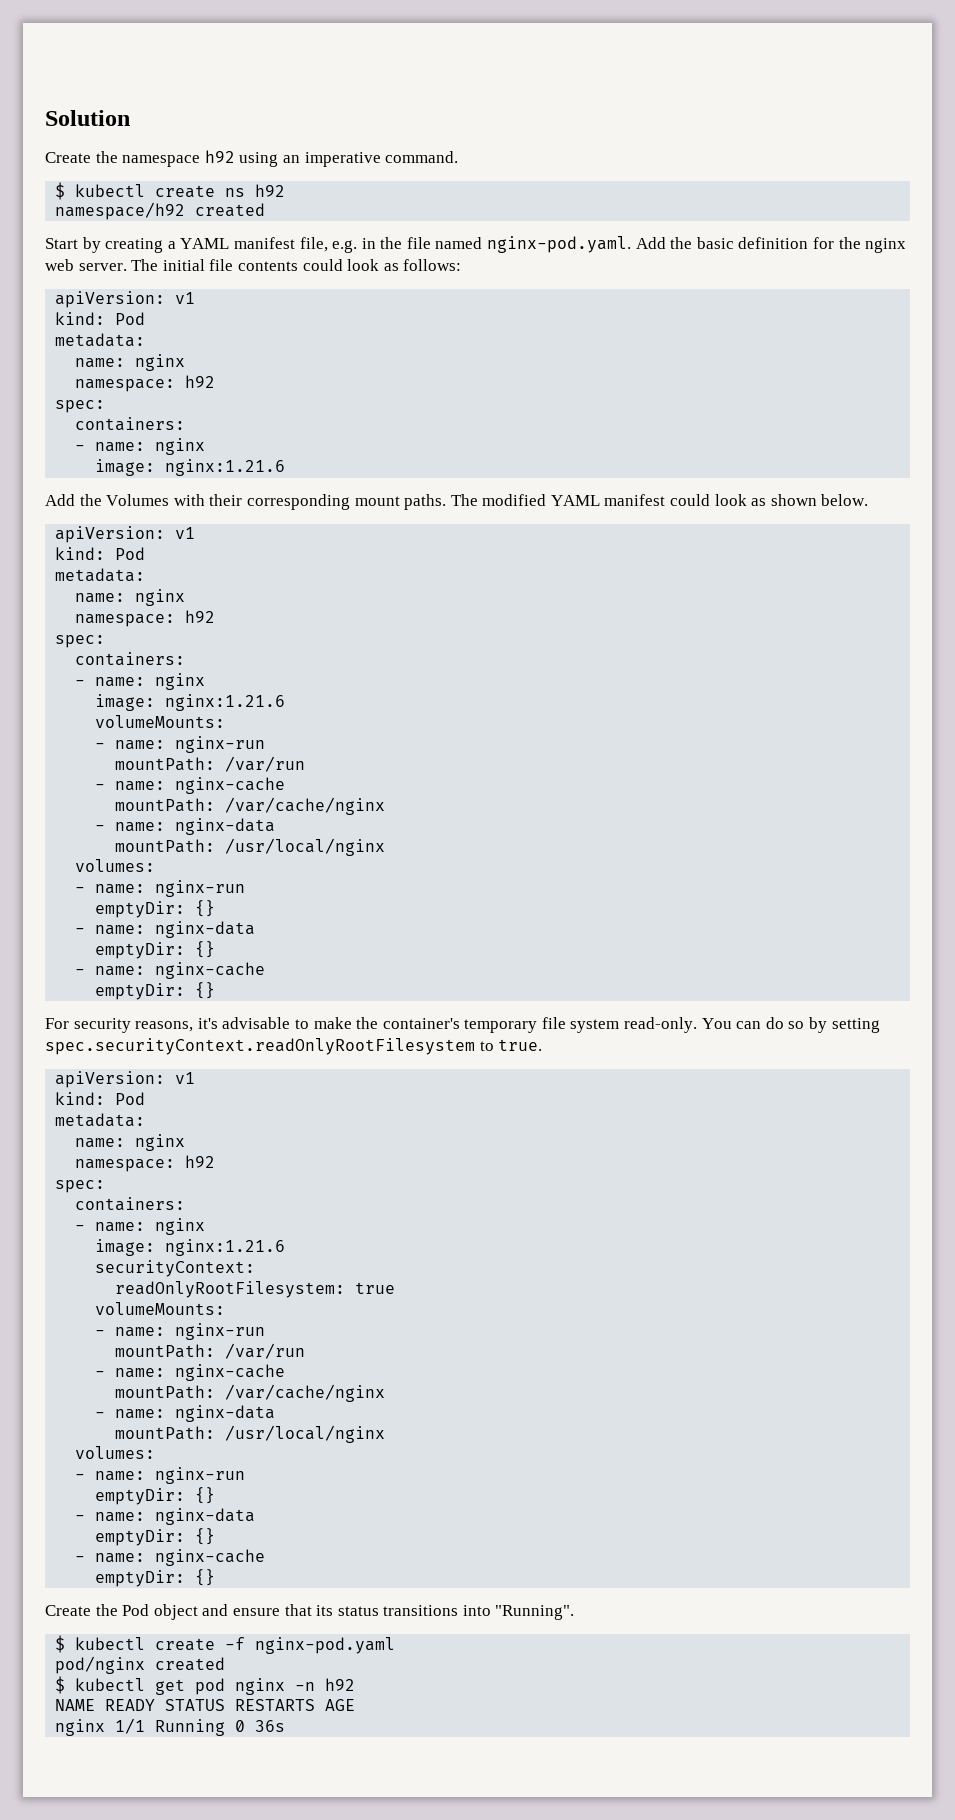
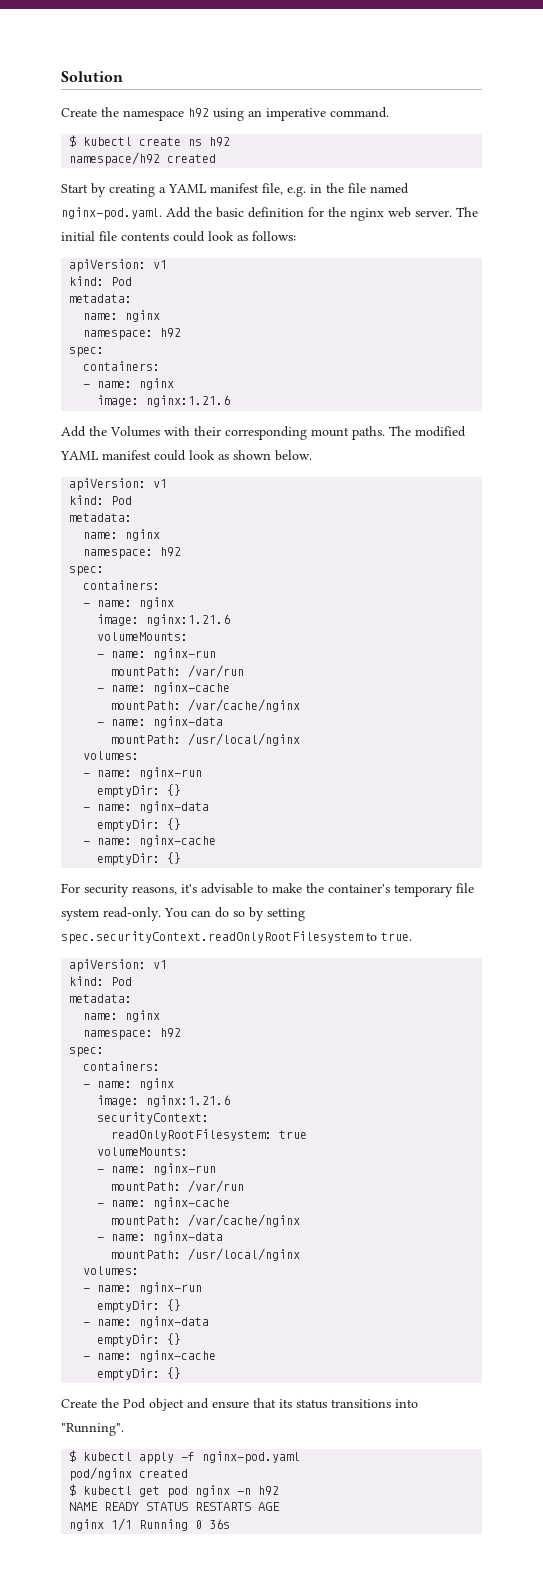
- $ kubectl create -f nginx-pod.yaml
+ $ kubectl apply -f nginx-pod.yaml

